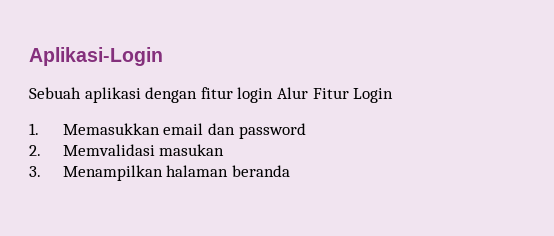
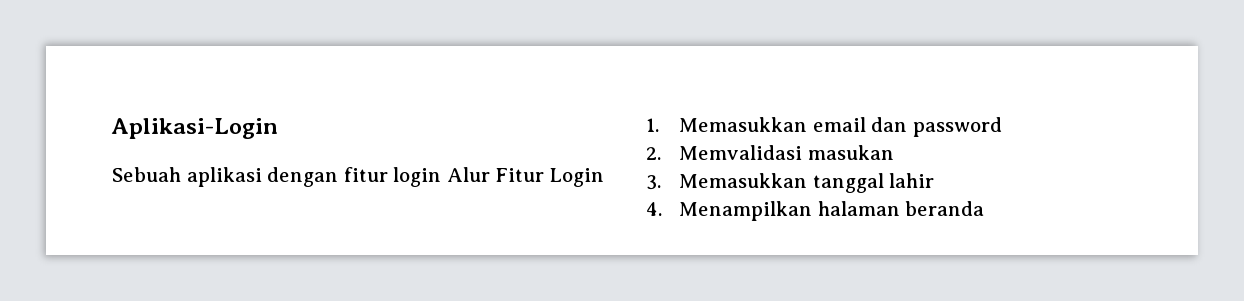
- 3. Menampilkan halaman beranda
+ 3. Memasukkan tanggal lahir
+ 4. Menampilkan halaman beranda

